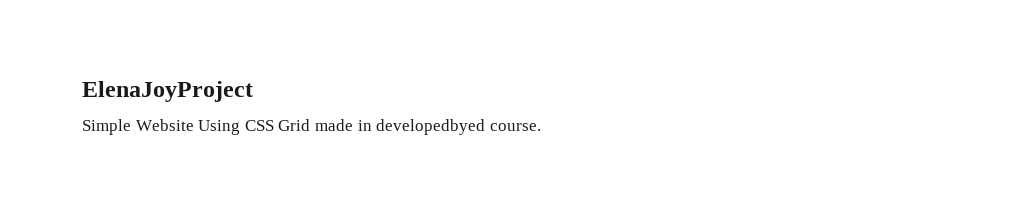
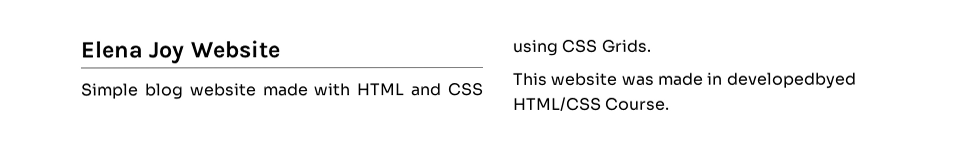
- ElenaJoyProject
- Simple Website Using CSS Grid made in developedbyed course.
+ Elena Joy Website
+ Simple blog website made with HTML and CSS using CSS Grids.
+ This website was made in developedbyed HTML/CSS Course.

